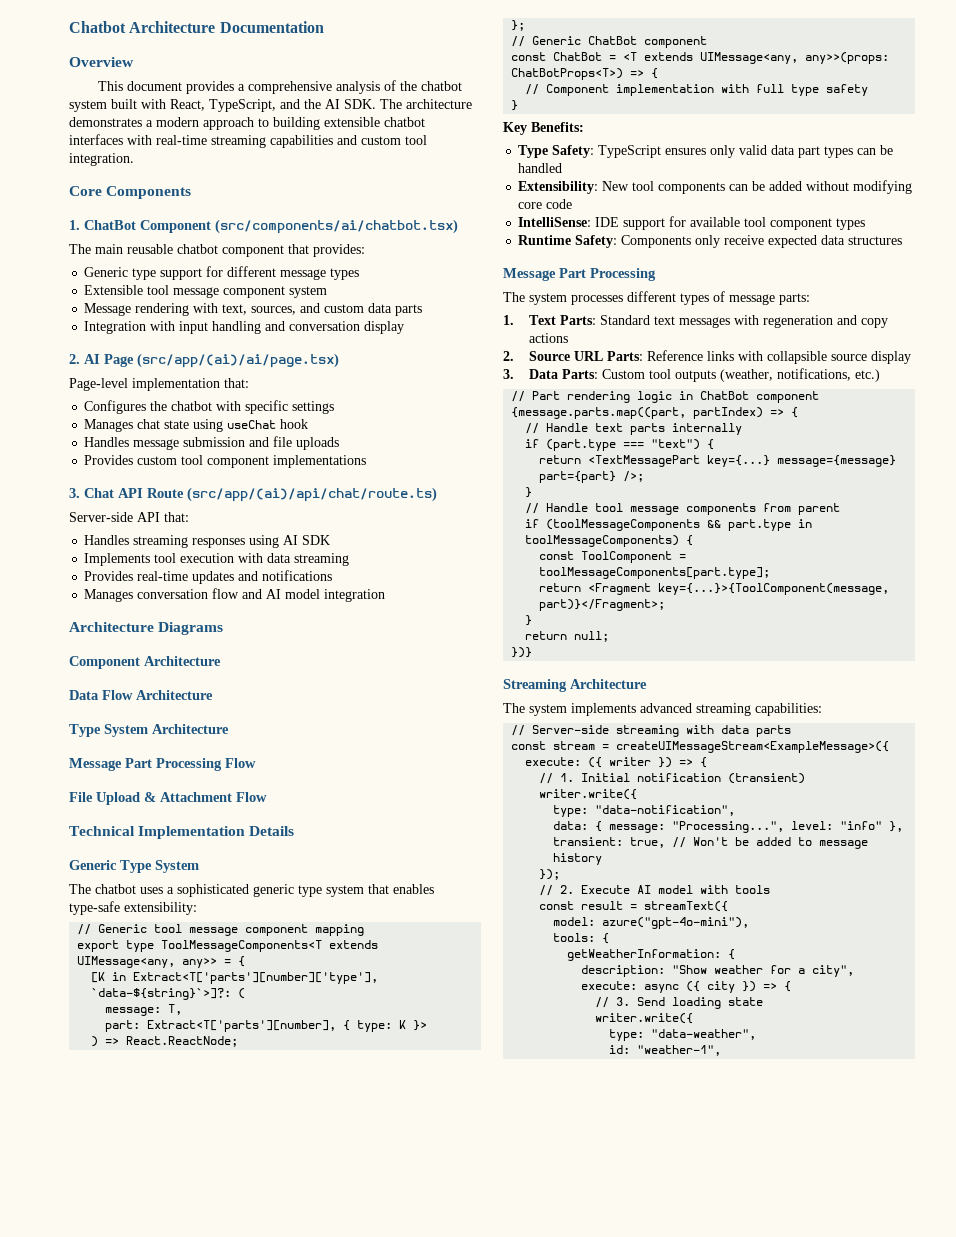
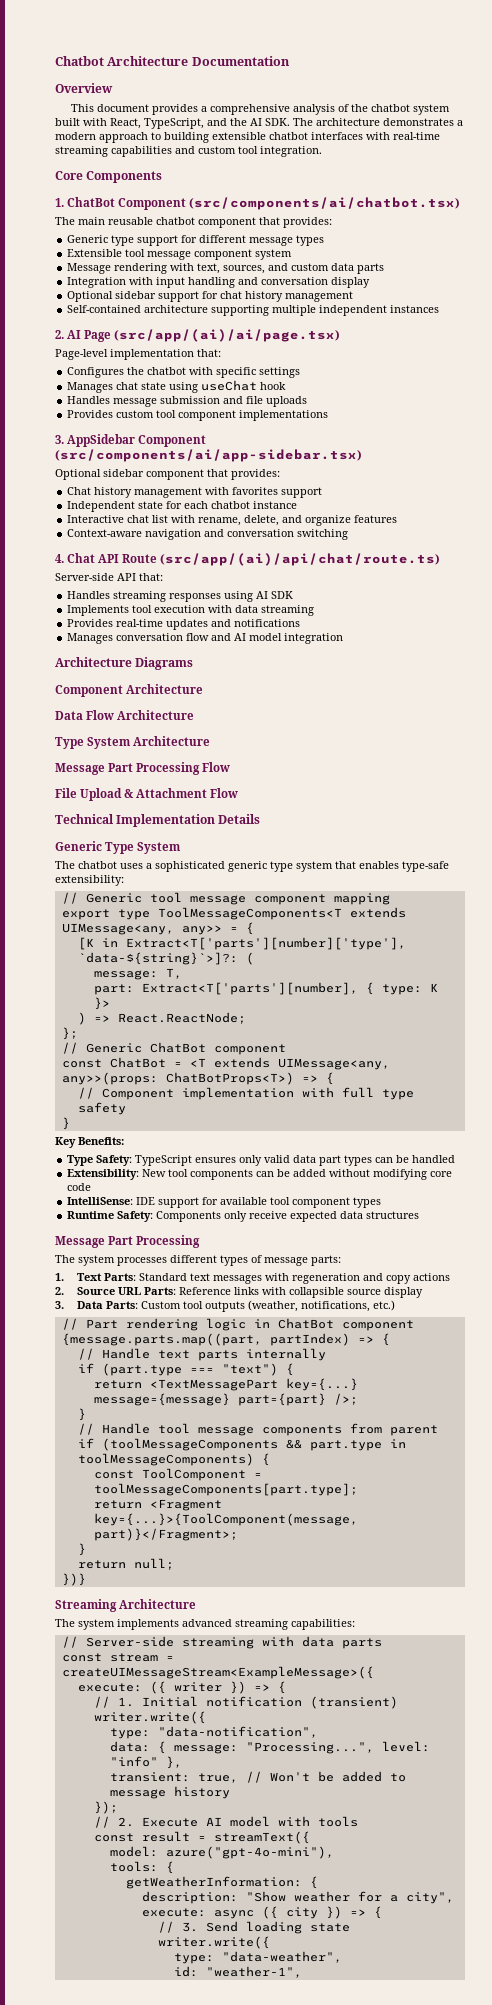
+ Optional sidebar support for chat history management
+ Self-contained architecture supporting multiple independent instances
- 3. Chat API Route (src/app/(ai)/api/chat/route.ts)
+ 3. AppSidebar Component (src/components/ai/app-sidebar.tsx)
+ Optional sidebar component that provides:
+ Chat history management with favorites support
+ Independent state for each chatbot instance
+ Interactive chat list with rename, delete, and organize features
+ Context-aware navigation and conversation switching
+ 4. Chat API Route (src/app/(ai)/api/chat/route.ts)

